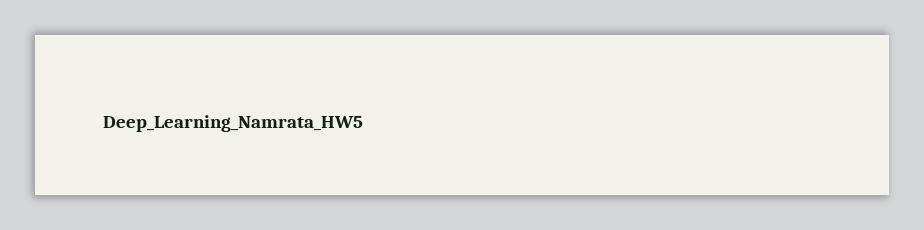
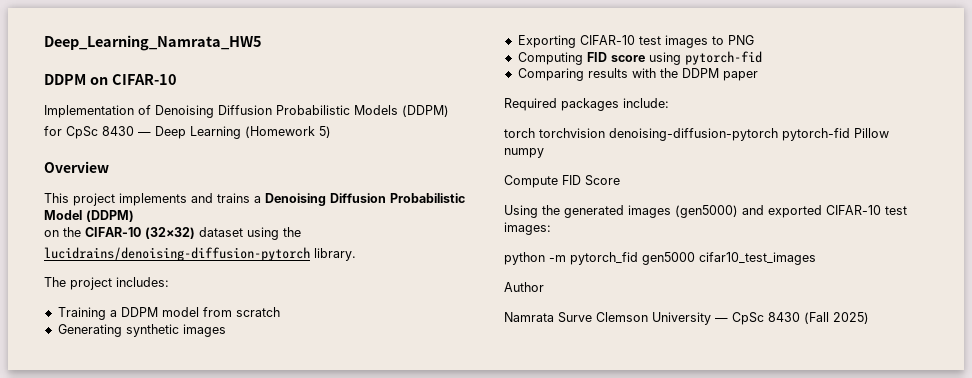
+ DDPM on CIFAR-10
+ Implementation of Denoising Diffusion Probabilistic Models (DDPM)
+ for CpSc 8430 — Deep Learning (Homework 5)
+ Overview
+ This project implements and trains a Denoising Diffusion Probabilistic Model (DDPM)
+ on the CIFAR-10 (32×32) dataset using the
+ lucidrains/denoising-diffusion-pytorch library.
+ The project includes:
+ Training a DDPM model from scratch
+ Generating synthetic images
+ Exporting CIFAR-10 test images to PNG
+ Computing FID score using pytorch-fid
+ Comparing results with the DDPM paper
+ Required packages include:
+ torch torchvision denoising-diffusion-pytorch pytorch-fid Pillow numpy
+ Compute FID Score
+ Using the generated images (gen5000) and exported CIFAR-10 test images:
+ python -m pytorch_fid gen5000 cifar10_test_images
+ Author
+ Namrata Surve Clemson University — CpSc 8430 (Fall 2025)

